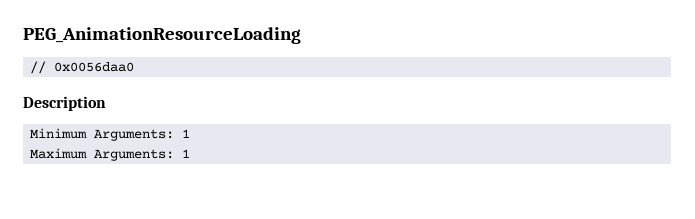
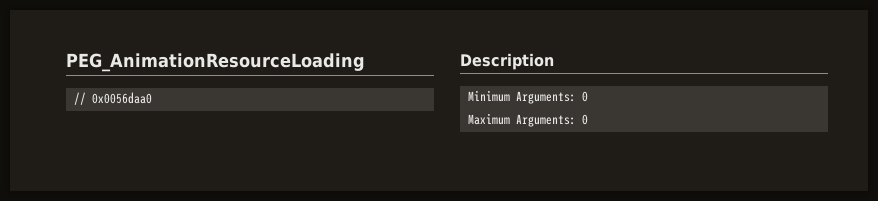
- Minimum Arguments: 1
+ Minimum Arguments: 0
- Maximum Arguments: 1
+ Maximum Arguments: 0

